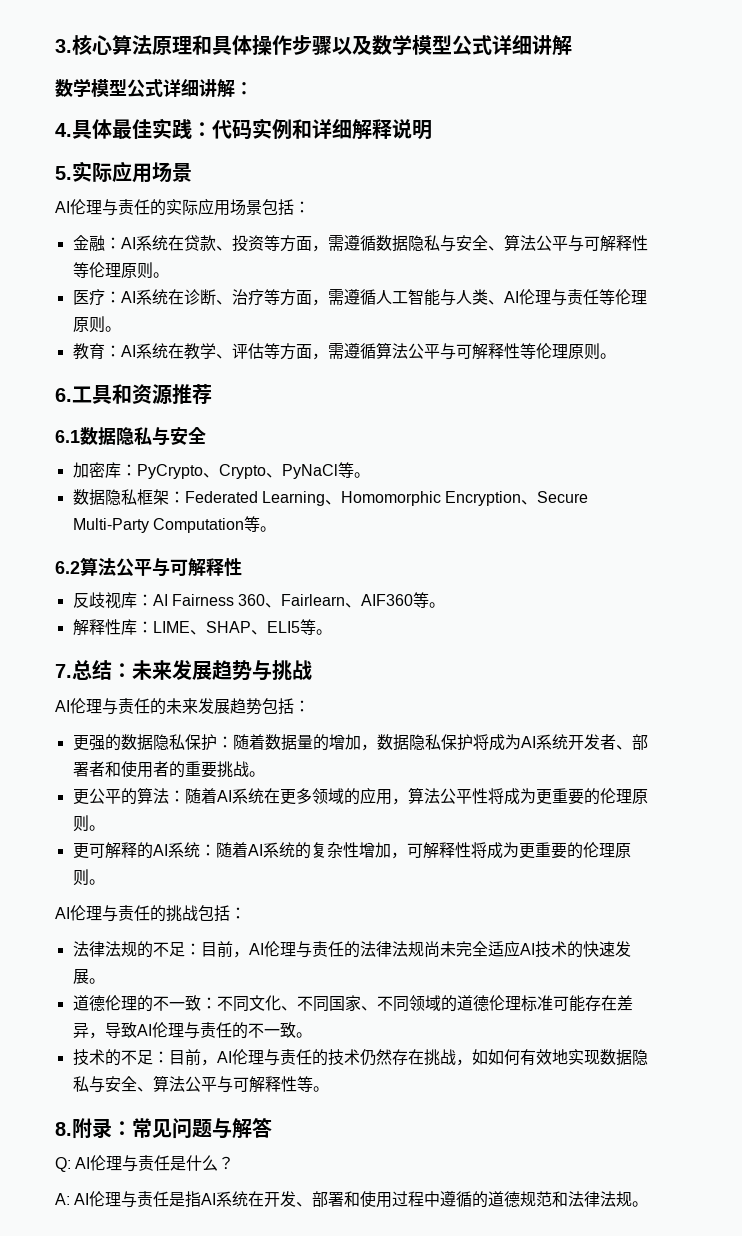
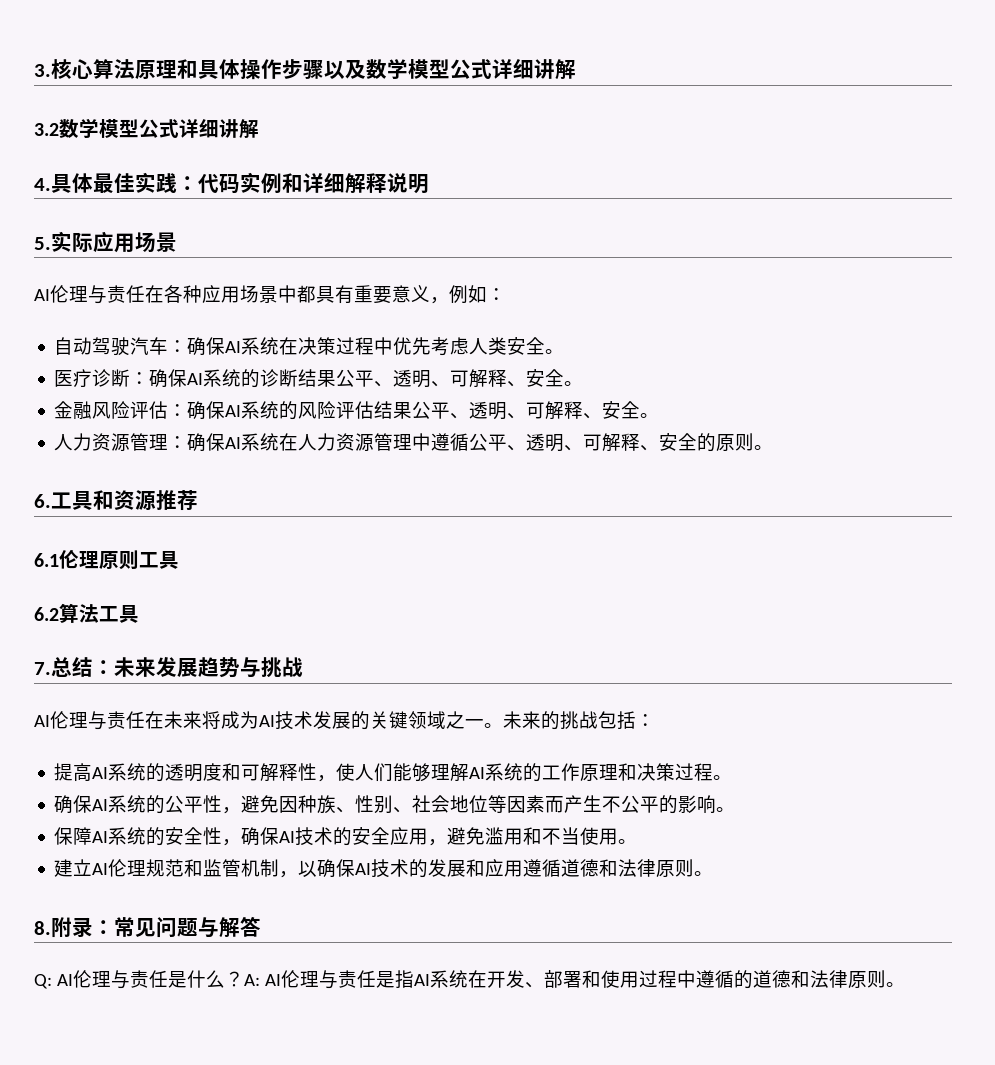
- 数学模型公式详细讲解：
+ 3.2数学模型公式详细讲解
- AI伦理与责任的实际应用场景包括：
- 金融：AI系统在贷款、投资等方面，需遵循数据隐私与安全、算法公平与可解释性等伦理原则。
- 医疗：AI系统在诊断、治疗等方面，需遵循人工智能与人类、AI伦理与责任等伦理原则。
- 教育：AI系统在教学、评估等方面，需遵循算法公平与可解释性等伦理原则。
+ AI伦理与责任在各种应用场景中都具有重要意义，例如：
+ 自动驾驶汽车：确保AI系统在决策过程中优先考虑人类安全。
+ 医疗诊断：确保AI系统的诊断结果公平、透明、可解释、安全。
+ 金融风险评估：确保AI系统的风险评估结果公平、透明、可解释、安全。
+ 人力资源管理：确保AI系统在人力资源管理中遵循公平、透明、可解释、安全的原则。
- 6.1数据隐私与安全
- 加密库：PyCrypto、Crypto、PyNaCl等。
- 数据隐私框架：Federated Learning、Homomorphic Encryption、Secure Multi-Party Computation等。
- 6.2算法公平与可解释性
- 反歧视库：AI Fairness 360、Fairlearn、AIF360等。
- 解释性库：LIME、SHAP、ELI5等。
+ 6.1伦理原则工具
+ 6.2算法工具
- AI伦理与责任的未来发展趋势包括：
- 更强的数据隐私保护：随着数据量的增加，数据隐私保护将成为AI系统开发者、部署者和使用者的重要挑战。
- 更公平的算法：随着AI系统在更多领域的应用，算法公平性将成为更重要的伦理原则。
- 更可解释的AI系统：随着AI系统的复杂性增加，可解释性将成为更重要的伦理原则。
- AI伦理与责任的挑战包括：
- 法律法规的不足：目前，AI伦理与责任的法律法规尚未完全适应AI技术的快速发展。
- 道德伦理的不一致：不同文化、不同国家、不同领域的道德伦理标准可能存在差异，导致AI伦理与责任的不一致。
- 技术的不足：目前，AI伦理与责任的技术仍然存在挑战，如如何有效地实现数据隐私与安全、算法公平与可解释性等。
+ AI伦理与责任在未来将成为AI技术发展的关键领域之一。未来的挑战包括：
+ 提高AI系统的透明度和可解释性，使人们能够理解AI系统的工作原理和决策过程。
+ 确保AI系统的公平性，避免因种族、性别、社会地位等因素而产生不公平的影响。
+ 保障AI系统的安全性，确保AI技术的安全应用，避免滥用和不当使用。
+ 建立AI伦理规范和监管机制，以确保AI技术的发展和应用遵循道德和法律原则。
- Q: AI伦理与责任是什么？
- A: AI伦理与责任是指AI系统在开发、部署和使用过程中遵循的道德规范和法律法规。
+ Q: AI伦理与责任是什么？A: AI伦理与责任是指AI系统在开发、部署和使用过程中遵循的道德和法律原则。

